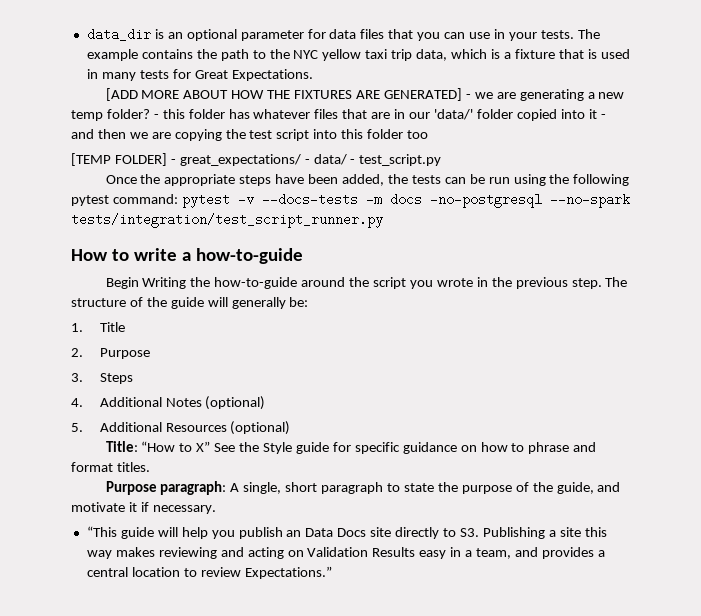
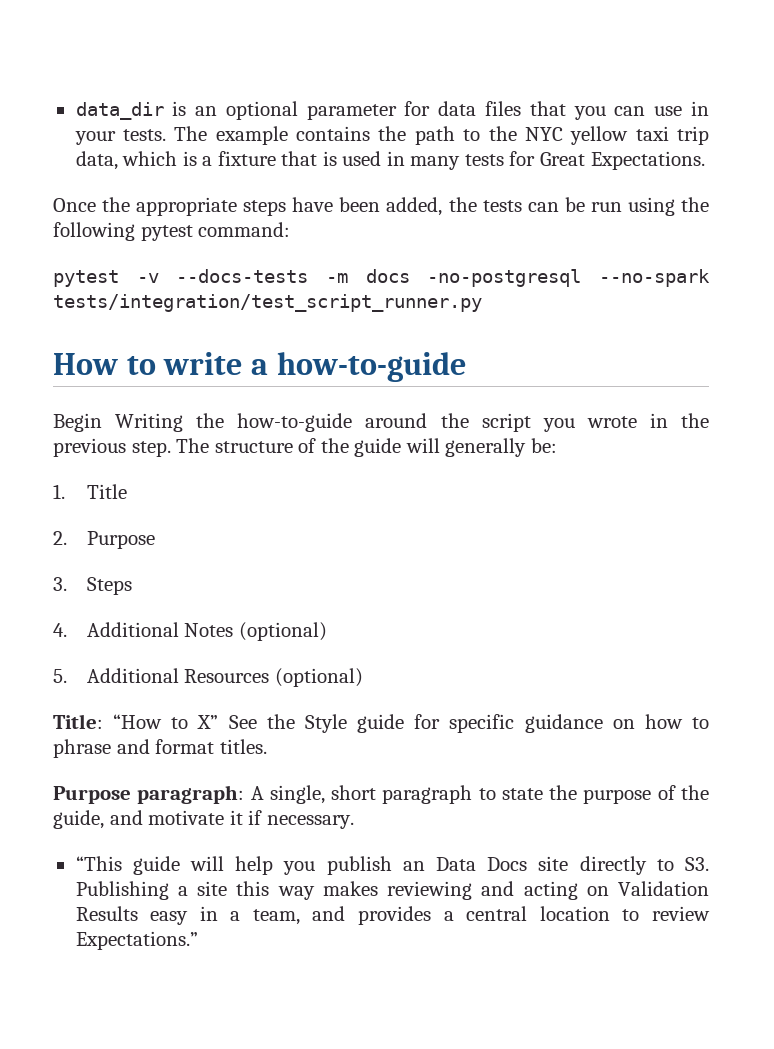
- [ADD MORE ABOUT HOW THE FIXTURES ARE GENERATED] - we are generating a new temp folder? - this folder has whatever files that are in our 'data/' folder copied into it - and then we are copying the test script into this folder too
- [TEMP FOLDER] - great_expectations/ - data/ - test_script.py
- Once the appropriate steps have been added, the tests can be run using the following pytest command: pytest -v --docs-tests -m docs -no-postgresql --no-spark tests/integration/test_script_runner.py
+ Once the appropriate steps have been added, the tests can be run using the following pytest command:
+ pytest -v --docs-tests -m docs -no-postgresql --no-spark tests/integration/test_script_runner.py

